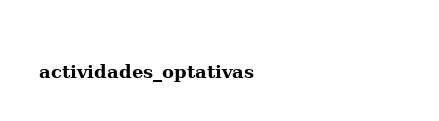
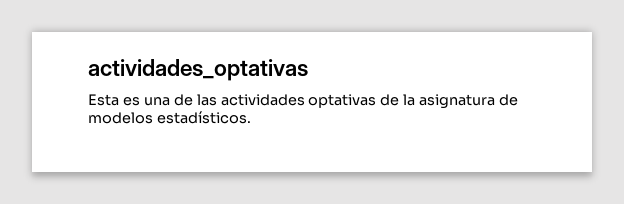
+ Esta es una de las actividades optativas de la asignatura de modelos estadísticos.

